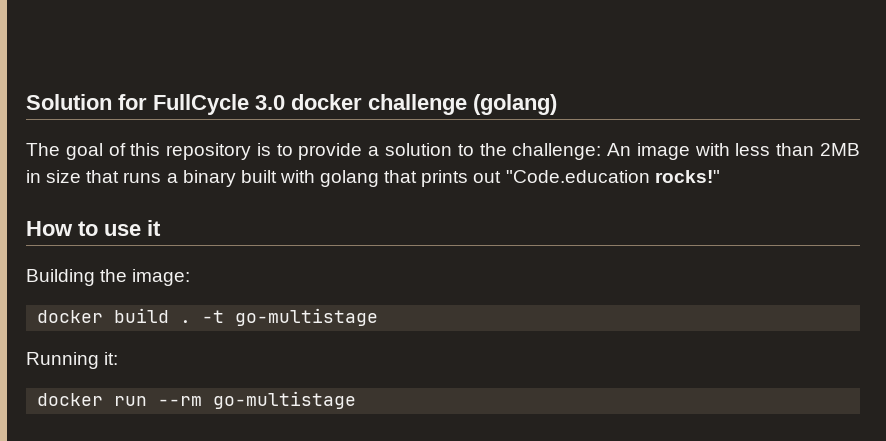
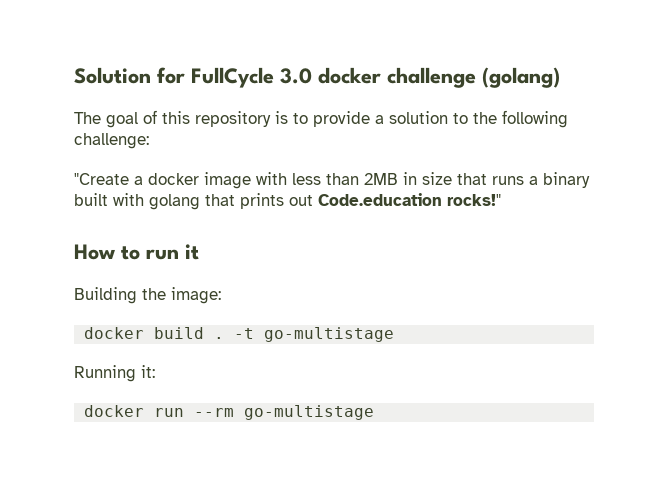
- The goal of this repository is to provide a solution to the challenge: An image with less than 2MB in size that runs a binary built with golang that prints out "Code.education rocks!"
+ The goal of this repository is to provide a solution to the following challenge:
+ "Create a docker image with less than 2MB in size that runs a binary built with golang that prints out Code.education rocks!"
- How to use it
+ How to run it

